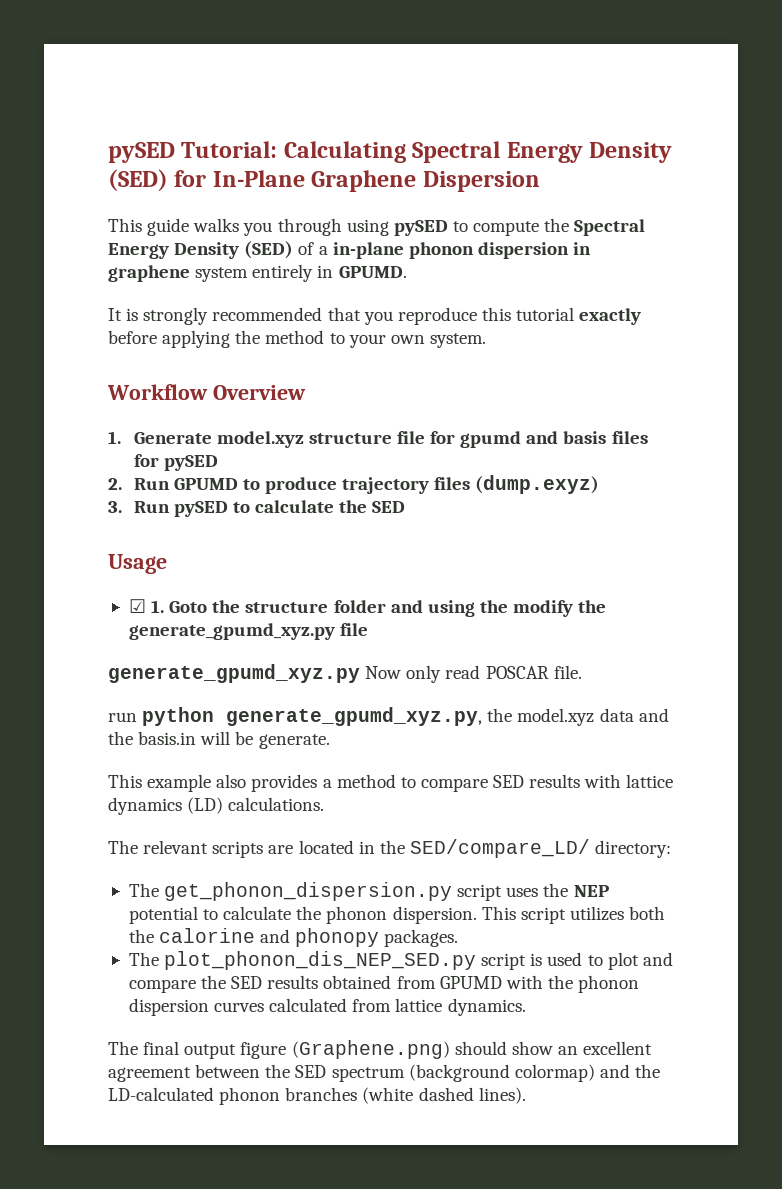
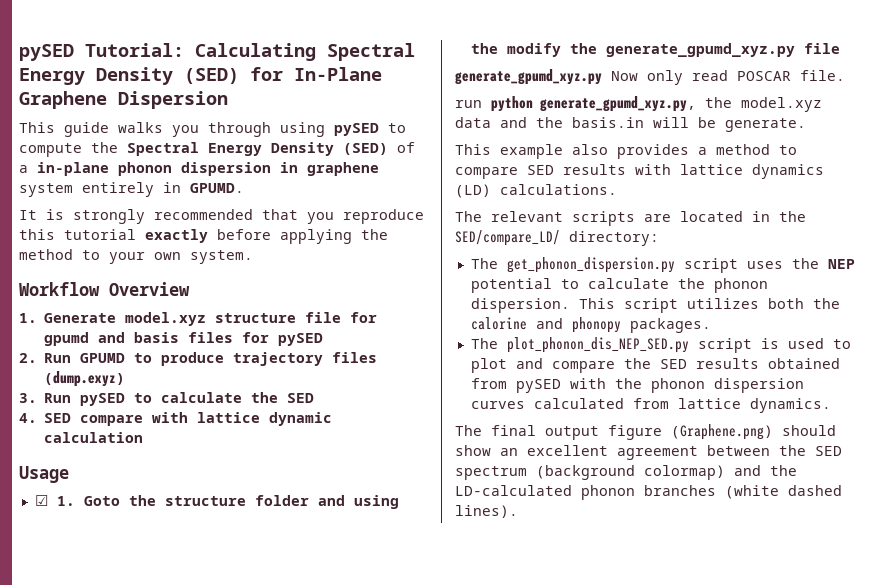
+ 4. SED compare with lattice dynamic calculation
- The plot_phonon_dis_NEP_SED.py script is used to plot and compare the SED results obtained from GPUMD with the phonon dispersion curves calculated from lattice dynamics.
+ The plot_phonon_dis_NEP_SED.py script is used to plot and compare the SED results obtained from pySED with the phonon dispersion curves calculated from lattice dynamics.

